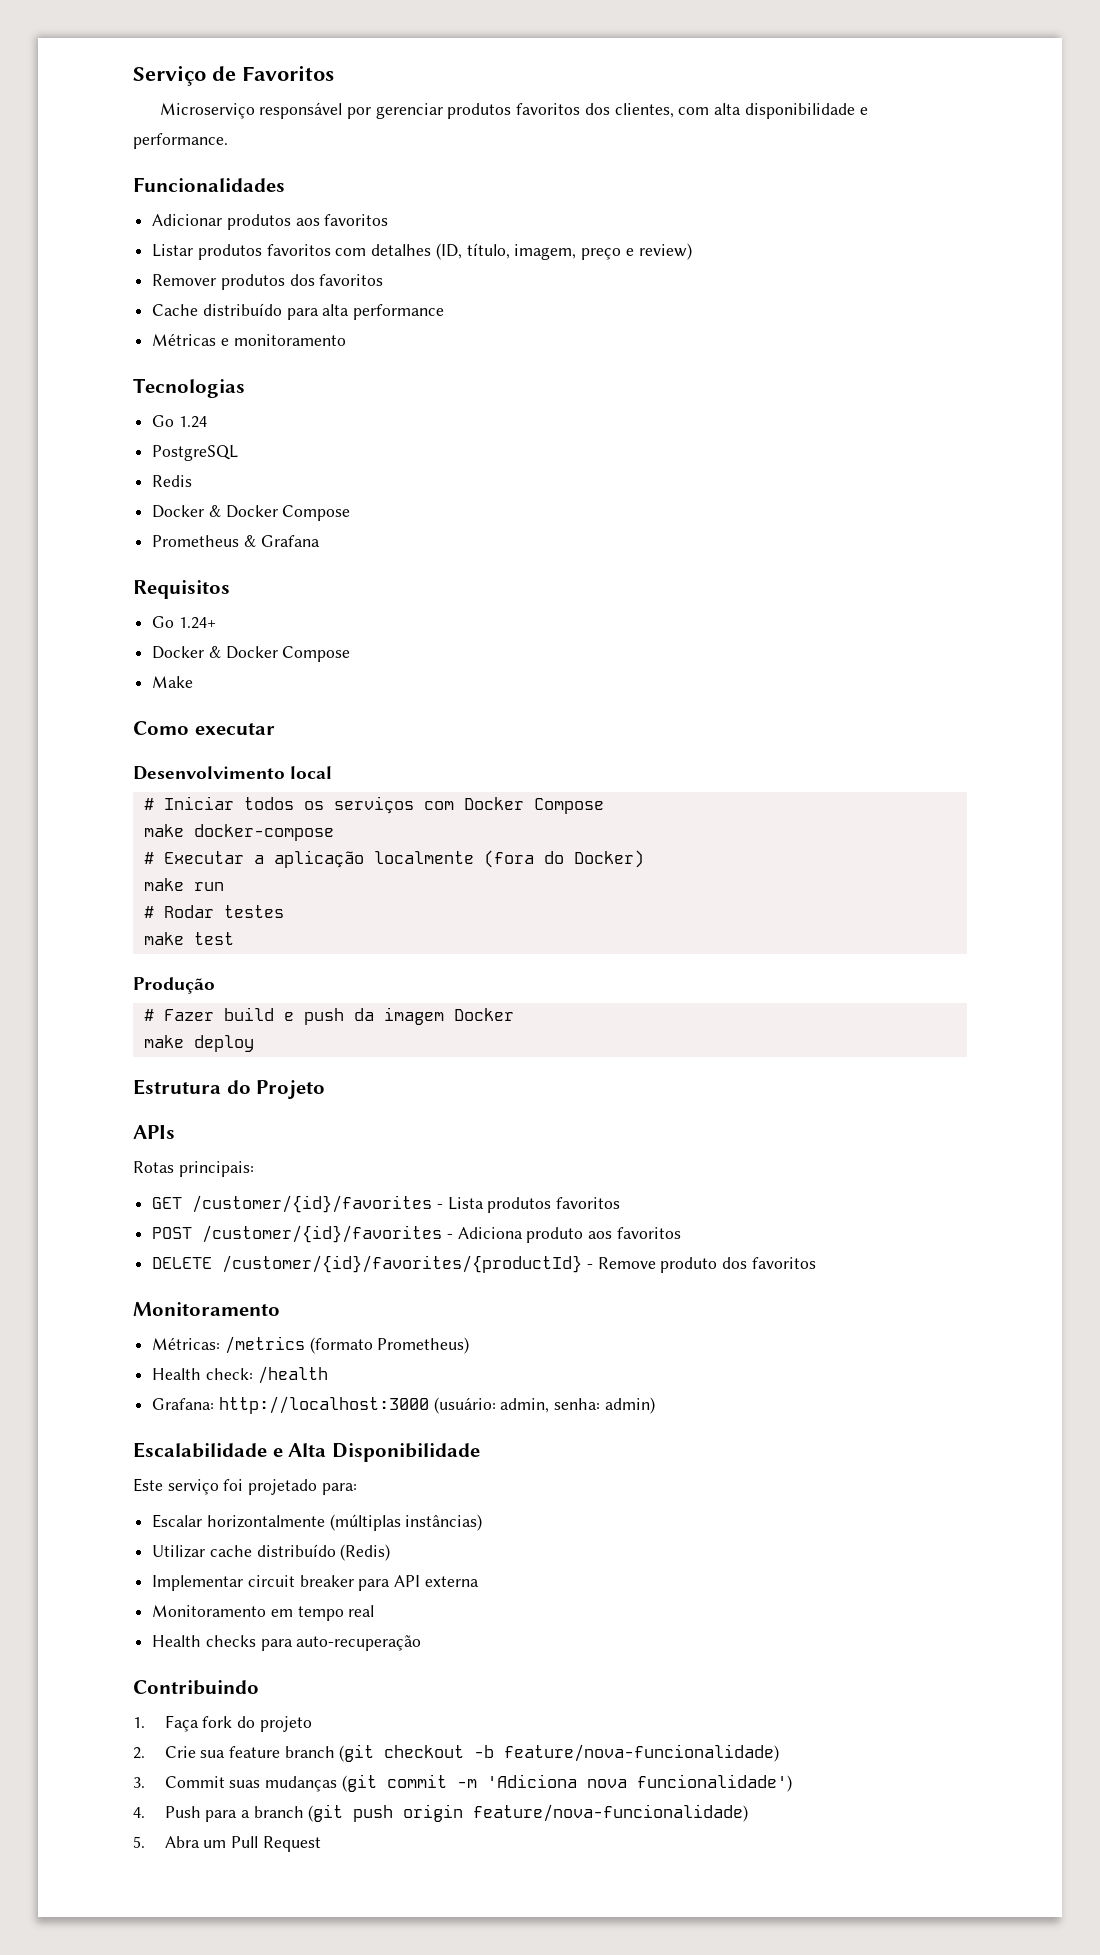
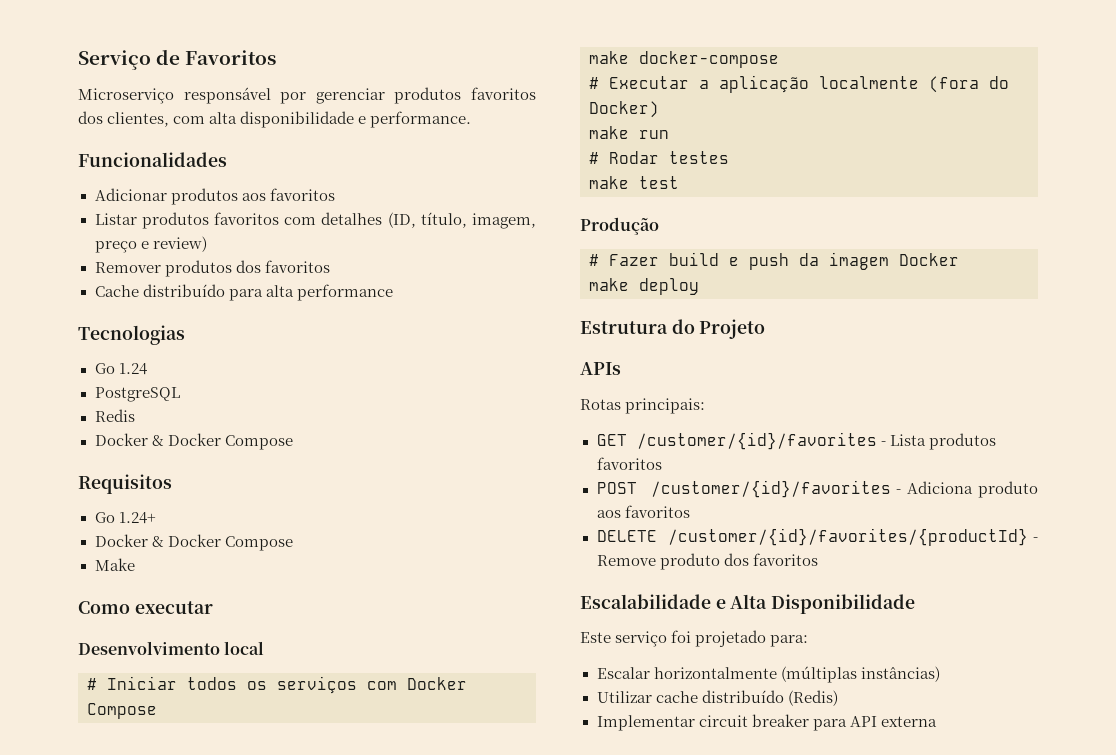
- Métricas e monitoramento
- Prometheus & Grafana
  DELETE /customer/{id}/favorites/{productId} - Remove produto dos favoritos
- Monitoramento
- Métricas: /metrics (formato Prometheus)
- Health check: /health
- Grafana: http://localhost:3000 (usuário: admin, senha: admin)
- Monitoramento em tempo real
- Health checks para auto-recuperação
- Contribuindo
- 1. Faça fork do projeto
- 2. Crie sua feature branch (git checkout -b feature/nova-funcionalidade)
- 3. Commit suas mudanças (git commit -m 'Adiciona nova funcionalidade')
- 4. Push para a branch (git push origin feature/nova-funcionalidade)
- 5. Abra um Pull Request

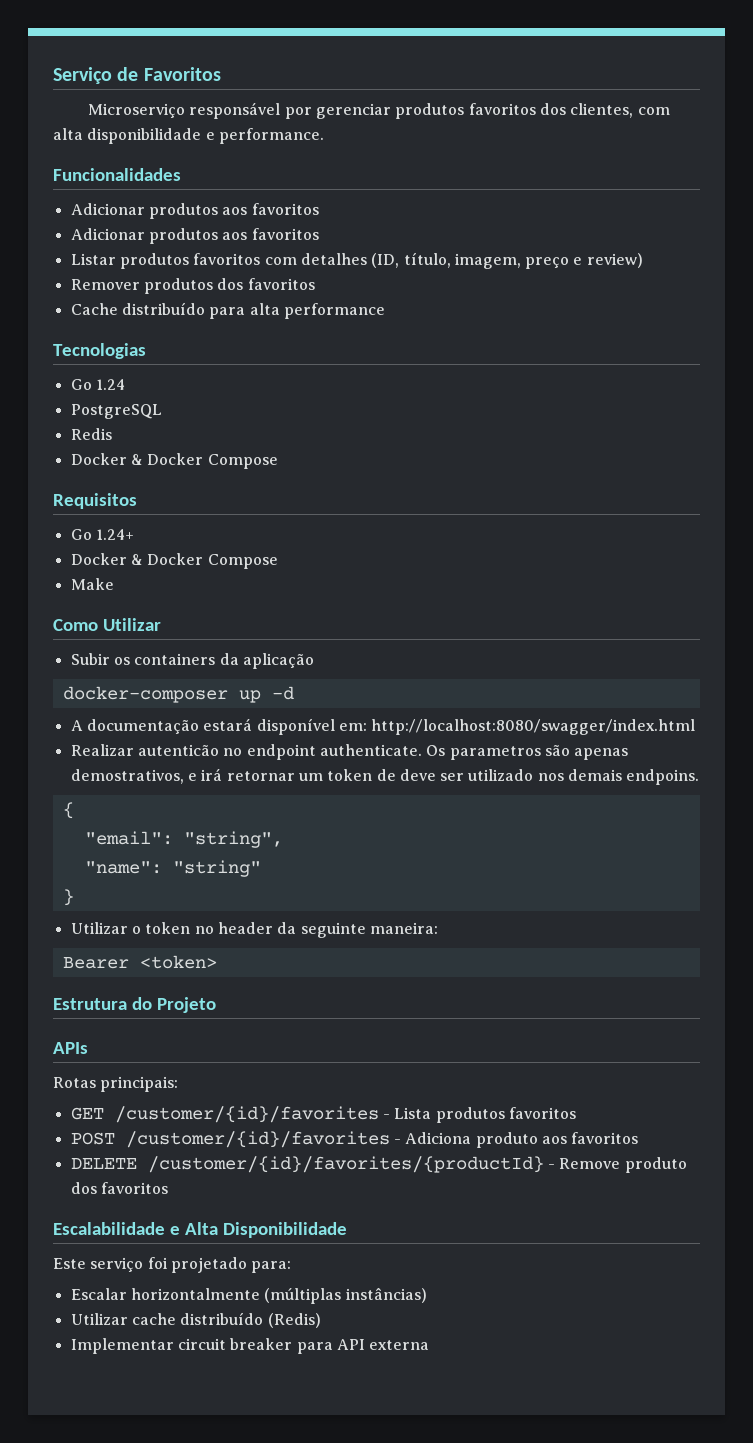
  Funcionalidades
+ Adicionar produtos aos favoritos
- Como executar
- Desenvolvimento local
- # Iniciar todos os serviços com Docker Compose
- make docker-compose
- # Executar a aplicação localmente (fora do Docker)
- make run
- # Rodar testes
- make test
- Produção
- # Fazer build e push da imagem Docker
- make deploy
+ Como Utilizar
+ Subir os containers da aplicação
+ docker-composer up -d
+ A documentação estará disponível em: http://localhost:8080/swagger/index.html
+ Realizar autenticão no endpoint authenticate. Os parametros são apenas demostrativos, e irá retornar um token de deve ser utilizado nos demais endpoins.
+ {
+ "email": "string",
+ "name": "string"
+ }
+ Utilizar o token no header da seguinte maneira:
+ Bearer <token>

